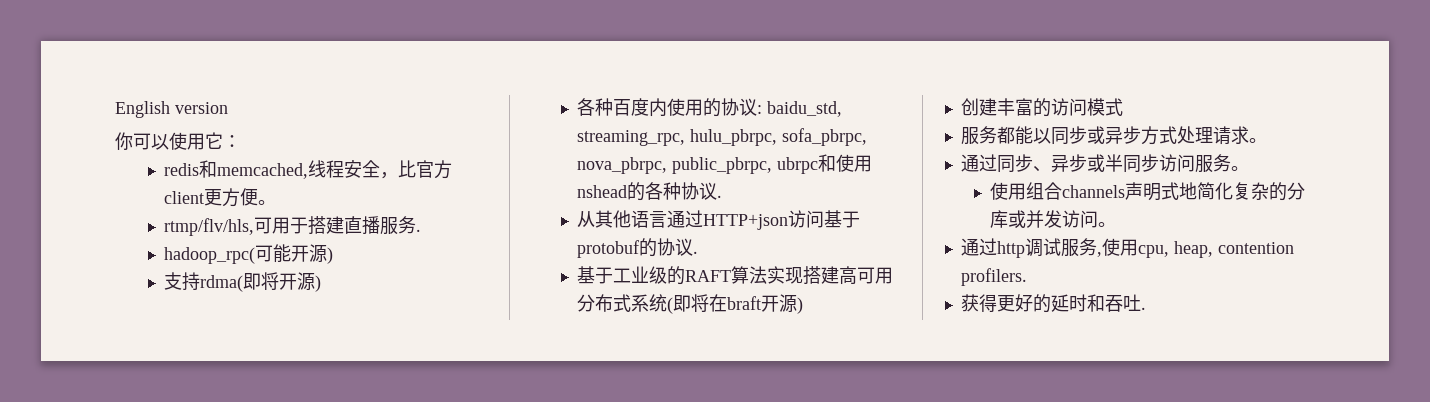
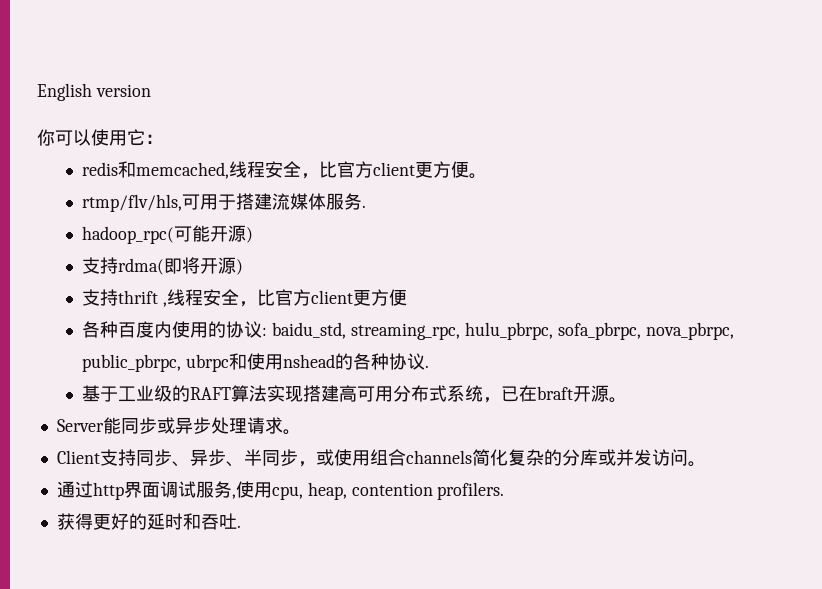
- rtmp/flv/hls,可用于搭建直播服务.
+ rtmp/flv/hls,可用于搭建流媒体服务.
+ 支持thrift ,线程安全，比官方client更方便
- 从其他语言通过HTTP+json访问基于protobuf的协议.
- 基于工业级的RAFT算法实现搭建高可用分布式系统(即将在braft开源)
- 创建丰富的访问模式
- 服务都能以同步或异步方式处理请求。
+ 基于工业级的RAFT算法实现搭建高可用分布式系统，已在braft开源。
+ Server能同步或异步处理请求。
- 通过同步、异步或半同步访问服务。
- 使用组合channels声明式地简化复杂的分库或并发访问。
+ Client支持同步、异步、半同步，或使用组合channels简化复杂的分库或并发访问。
- 通过http调试服务,使用cpu, heap, contention profilers.
+ 通过http界面调试服务,使用cpu, heap, contention profilers.

